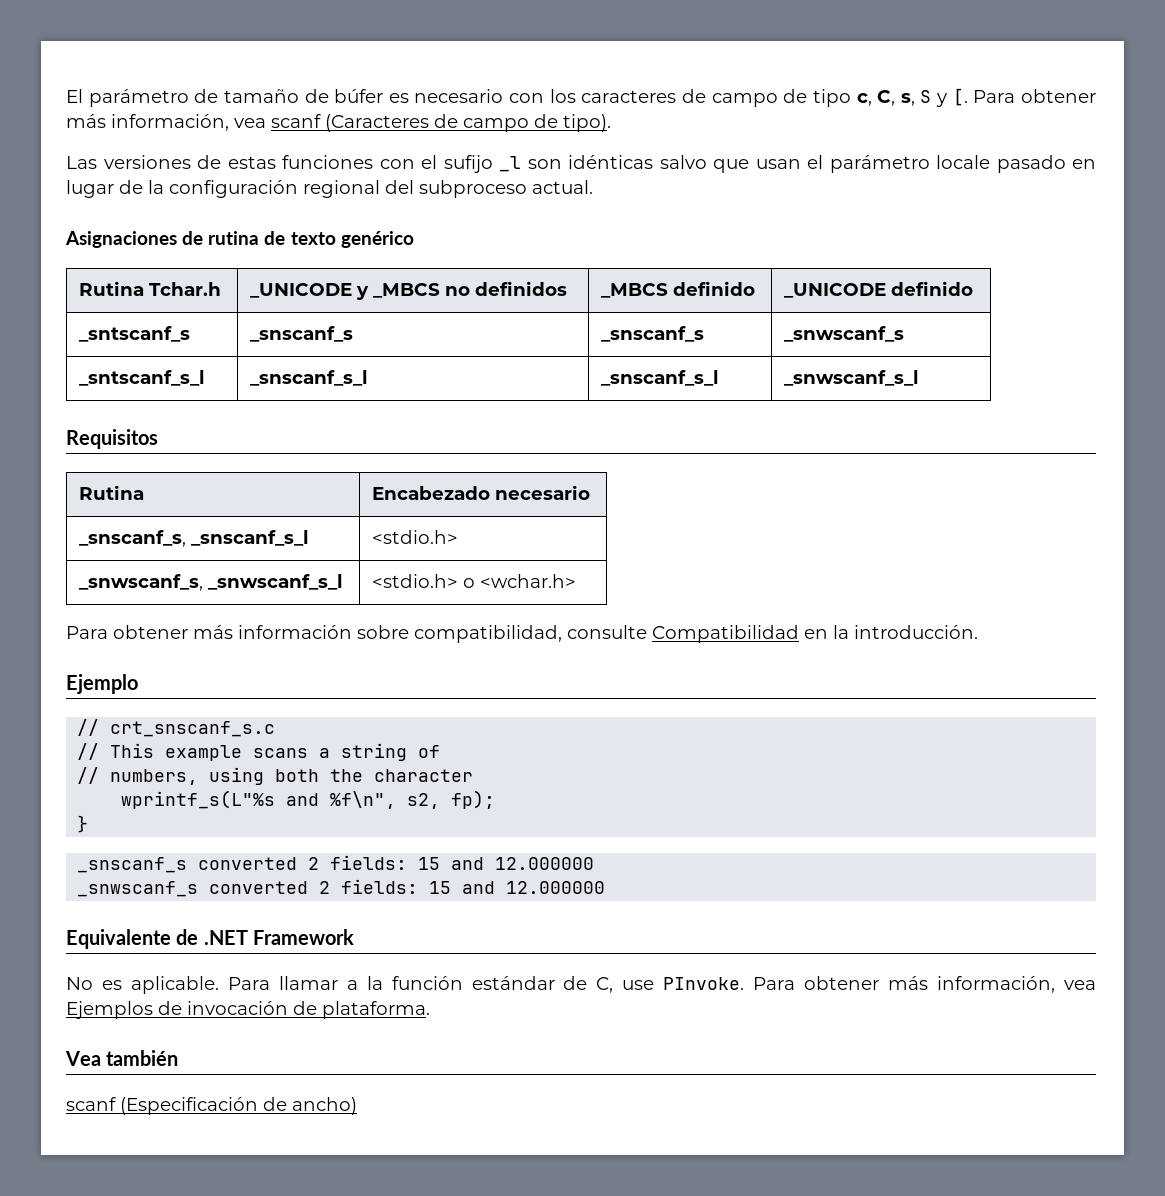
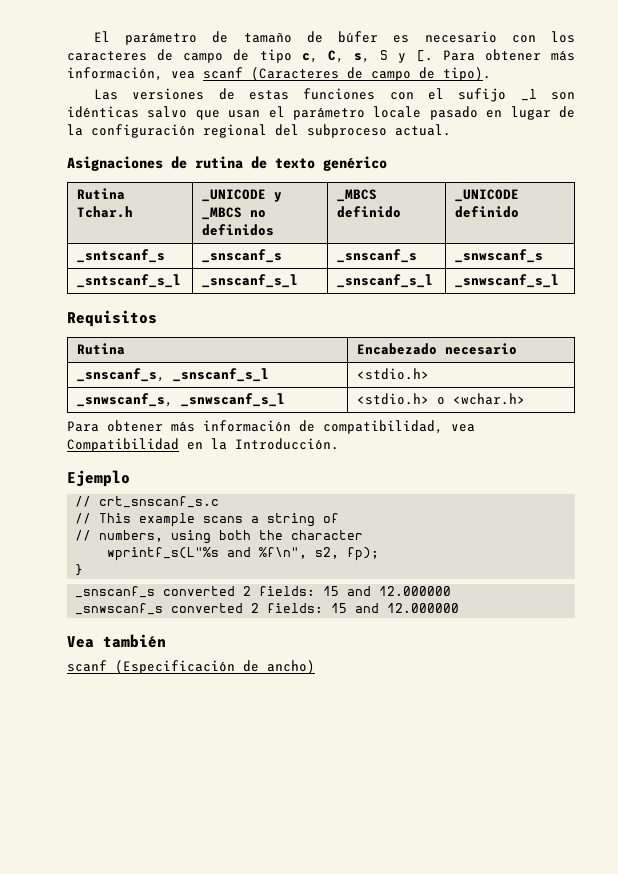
- Para obtener más información sobre compatibilidad, consulte Compatibilidad en la introducción.
+ Para obtener más información de compatibilidad, vea Compatibilidad en la Introducción.
- Equivalente de .NET Framework
- No es aplicable. Para llamar a la función estándar de C, use PInvoke. Para obtener más información, vea Ejemplos de invocación de plataforma.

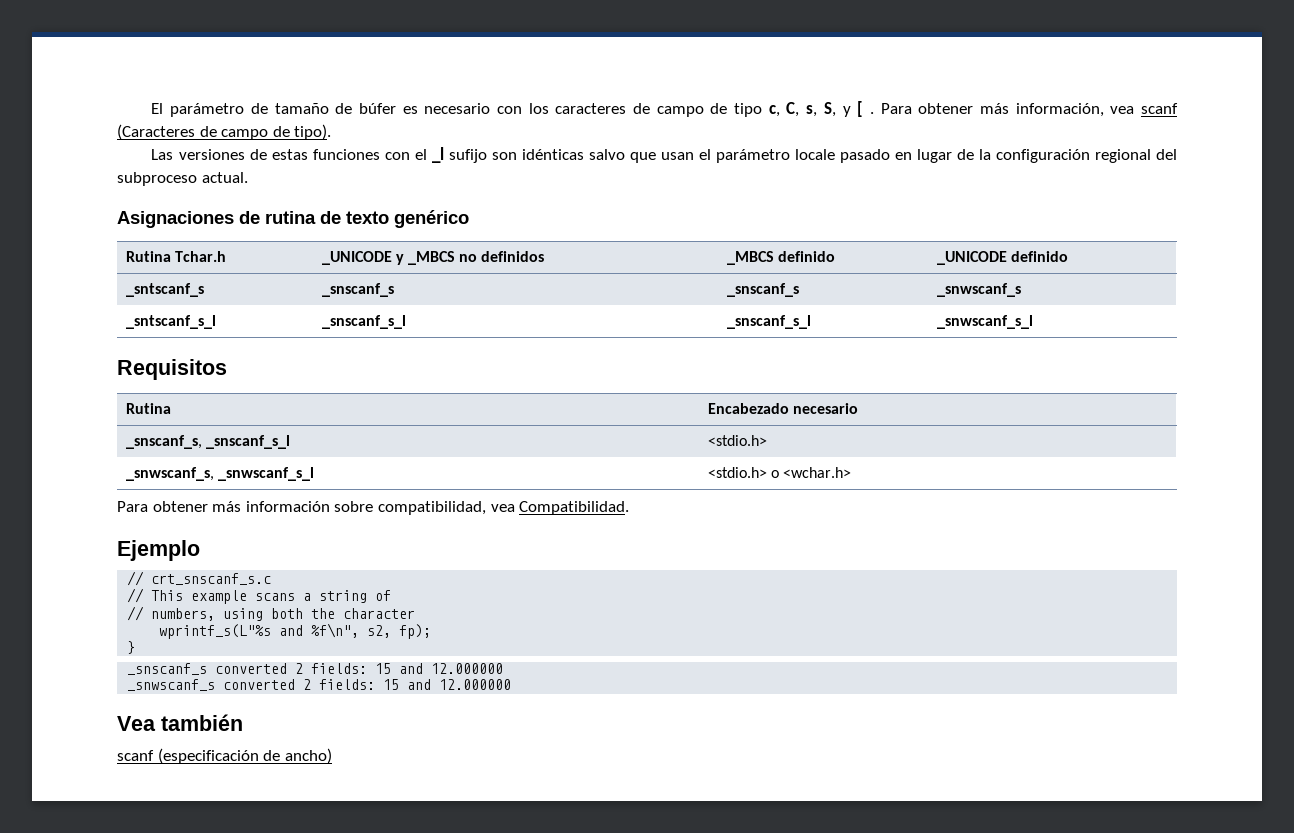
- El parámetro de tamaño de búfer es necesario con los caracteres de campo de tipo c, C, s, S y [.
+ El parámetro de tamaño de búfer es necesario con los caracteres de campo de tipo c, C, s, S, y [ .
- Las versiones de estas funciones con el sufijo _l son idénticas salvo que usan el parámetro locale pasado en lugar de la configuración regional del subproceso actual.
+ Las versiones de estas funciones con el _l sufijo son idénticas salvo que usan el parámetro locale pasado en lugar de la configuración regional del subproceso actual.
- Para obtener más información de compatibilidad, vea Compatibilidad en la Introducción.
+ Para obtener más información sobre compatibilidad, vea Compatibilidad.
- scanf (Especificación de ancho)
+ scanf (especificación de ancho)

